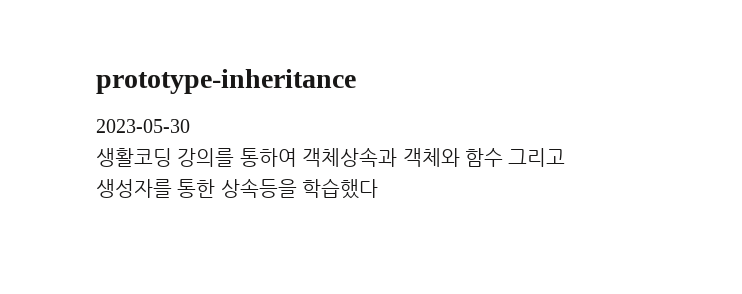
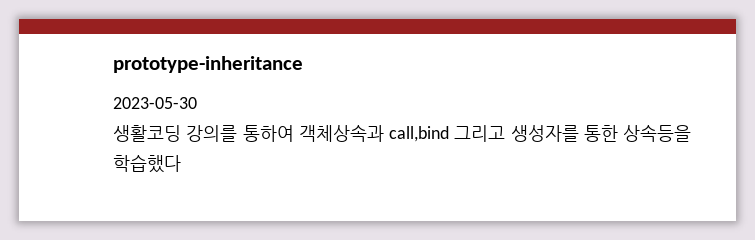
- 생활코딩 강의를 통하여 객체상속과 객체와 함수 그리고 생성자를 통한 상속등을 학습했다
+ 생활코딩 강의를 통하여 객체상속과 call,bind 그리고 생성자를 통한 상속등을 학습했다

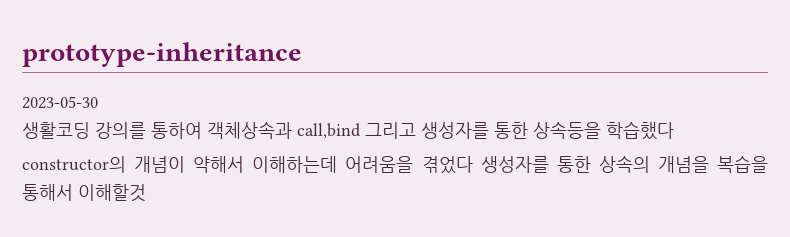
+ constructor의 개념이 약해서 이해하는데 어려움을 겪었다 생성자를 통한 상속의 개념을 복습을 통해서 이해할것

